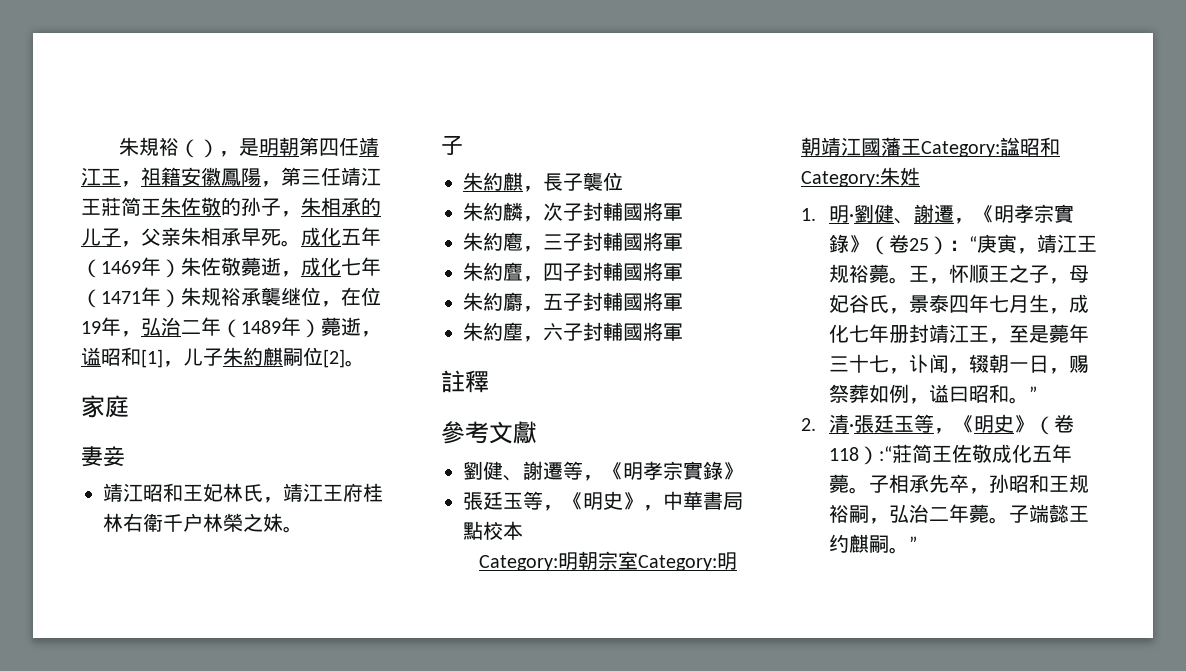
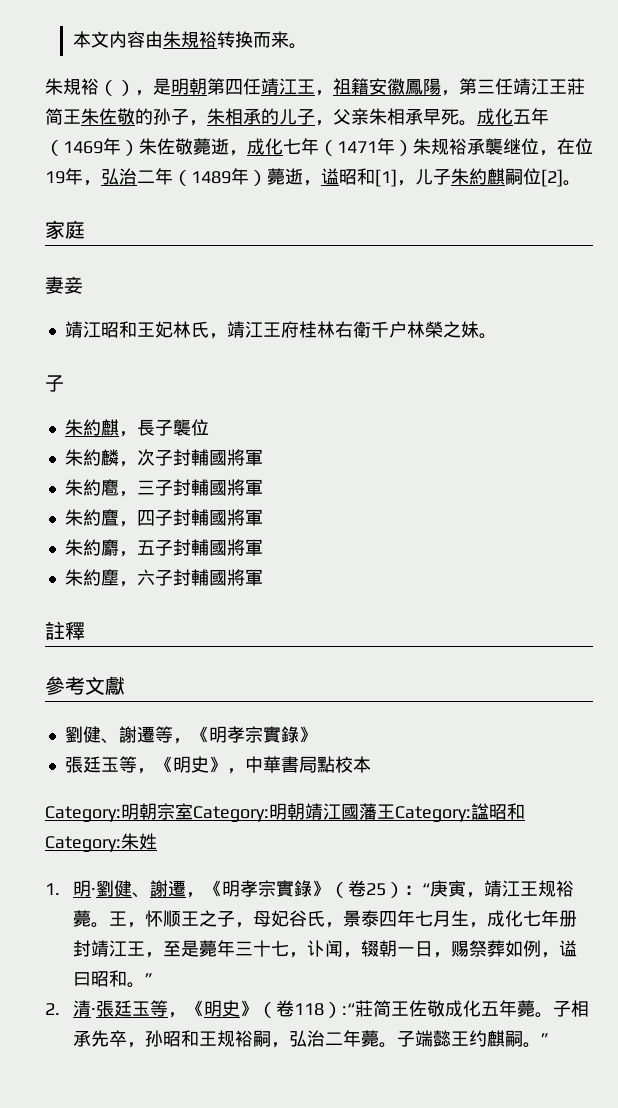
+ 本文内容由朱規裕转换而来。

